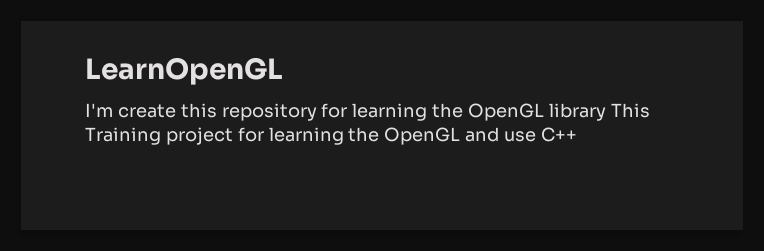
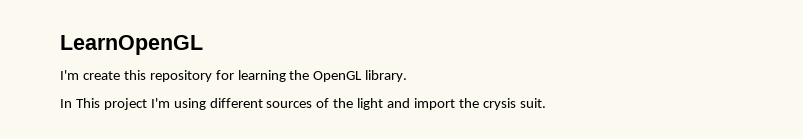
- I'm create this repository for learning the OpenGL library This Training project for learning the OpenGL and use C++
+ I'm create this repository for learning the OpenGL library.
+ In This project I'm using different sources of the light and import the crysis suit.

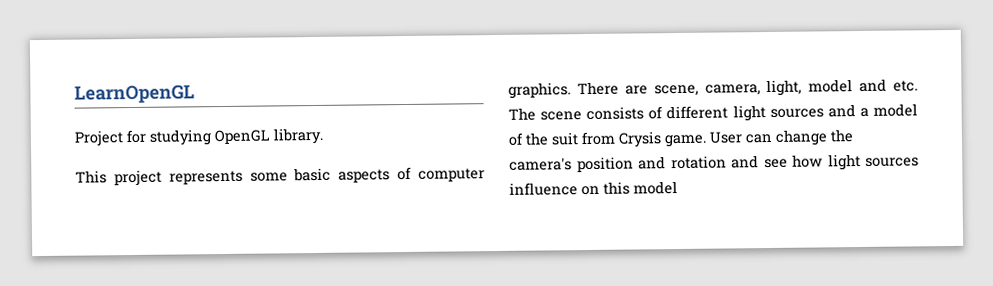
- I'm create this repository for learning the OpenGL library.
+ Project for studying OpenGL library.
- In This project I'm using different sources of the light and import the crysis suit.
+ This project represents some basic aspects of computer graphics. There are scene, camera, light, model and etc. The scene consists of different light sources and a model of the suit from Crysis game. User can change the camera's position and rotation and see how light sources influence on this model

